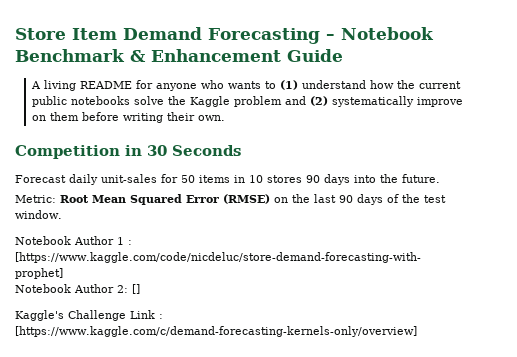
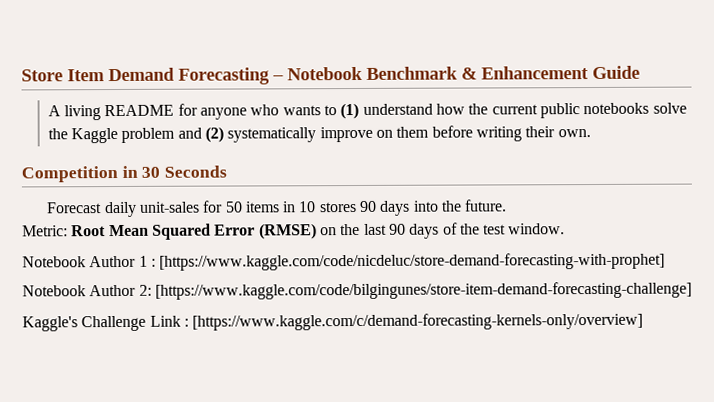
- Notebook Author 2: []
+ Notebook Author 2: [https://www.kaggle.com/code/bilgingunes/store-item-demand-forecasting-challenge]

